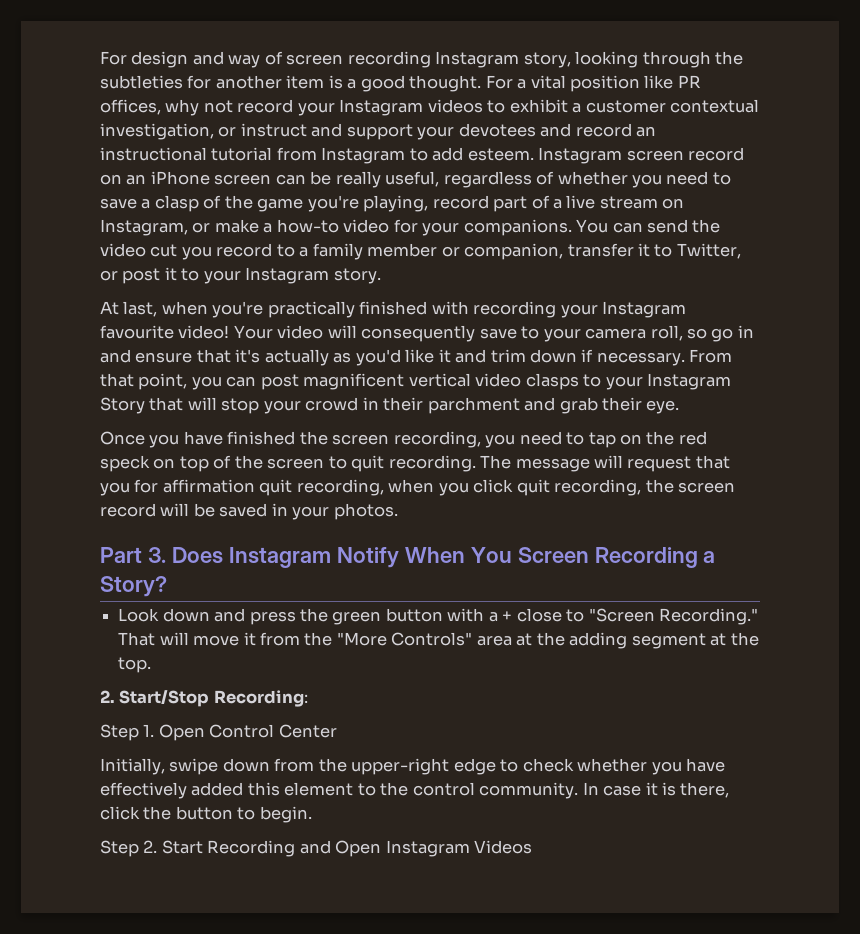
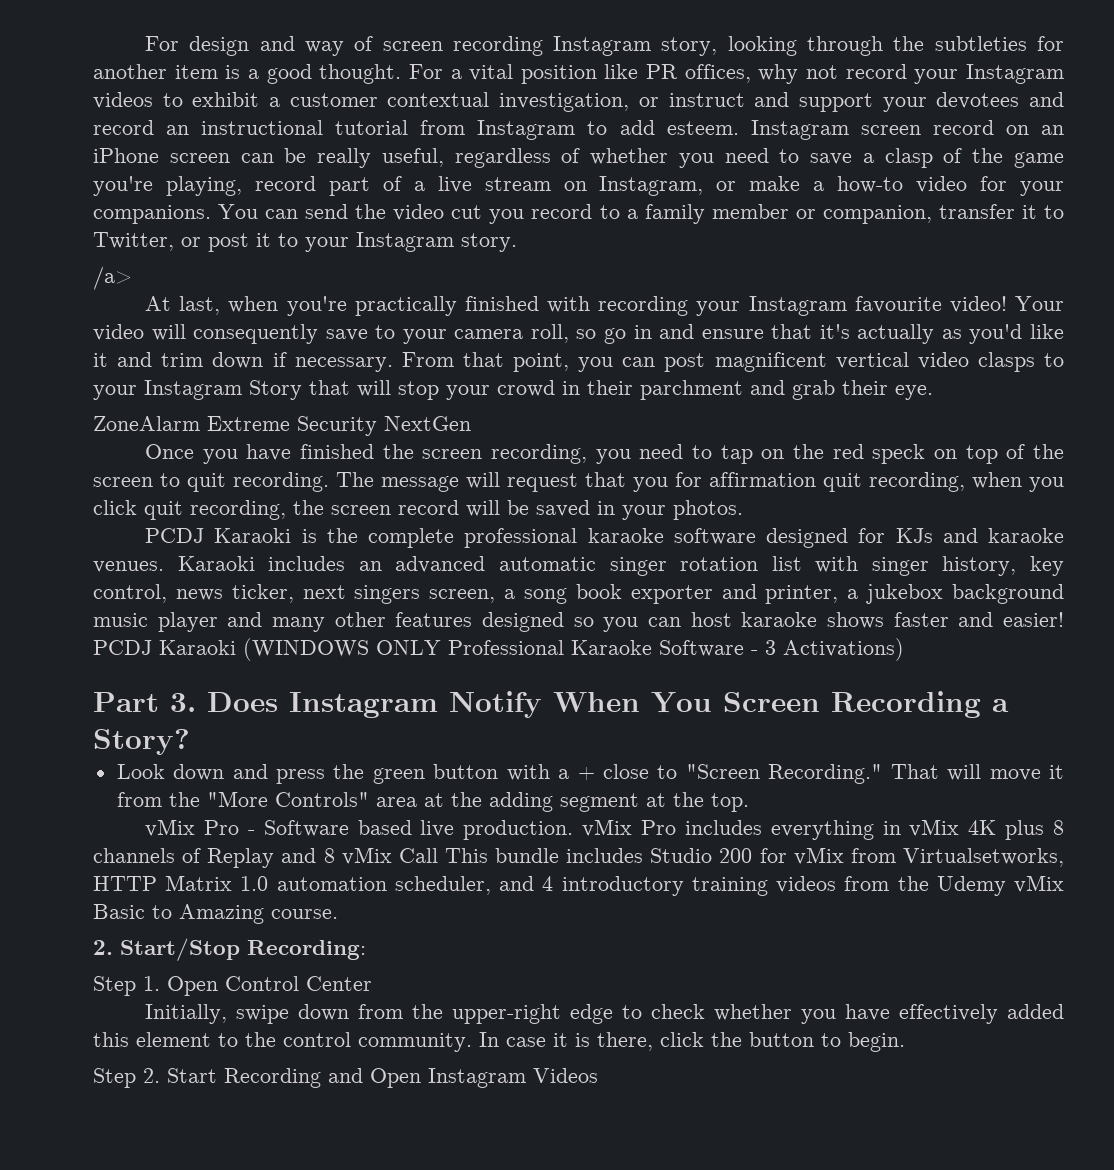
+ /a>
+ ZoneAlarm Extreme Security NextGen
+ PCDJ Karaoki is the complete professional karaoke software designed for KJs and karaoke venues. Karaoki includes an advanced automatic singer rotation list with singer history, key control, news ticker, next singers screen, a song book exporter and printer, a jukebox background music player and many other features designed so you can host karaoke shows faster and easier! PCDJ Karaoki (WINDOWS ONLY Professional Karaoke Software - 3 Activations)
+ vMix Pro - Software based live production. vMix Pro includes everything in vMix 4K plus 8 channels of Replay and 8 vMix Call This bundle includes Studio 200 for vMix from Virtualsetworks, HTTP Matrix 1.0 automation scheduler, and 4 introductory training videos from the Udemy vMix Basic to Amazing course.

